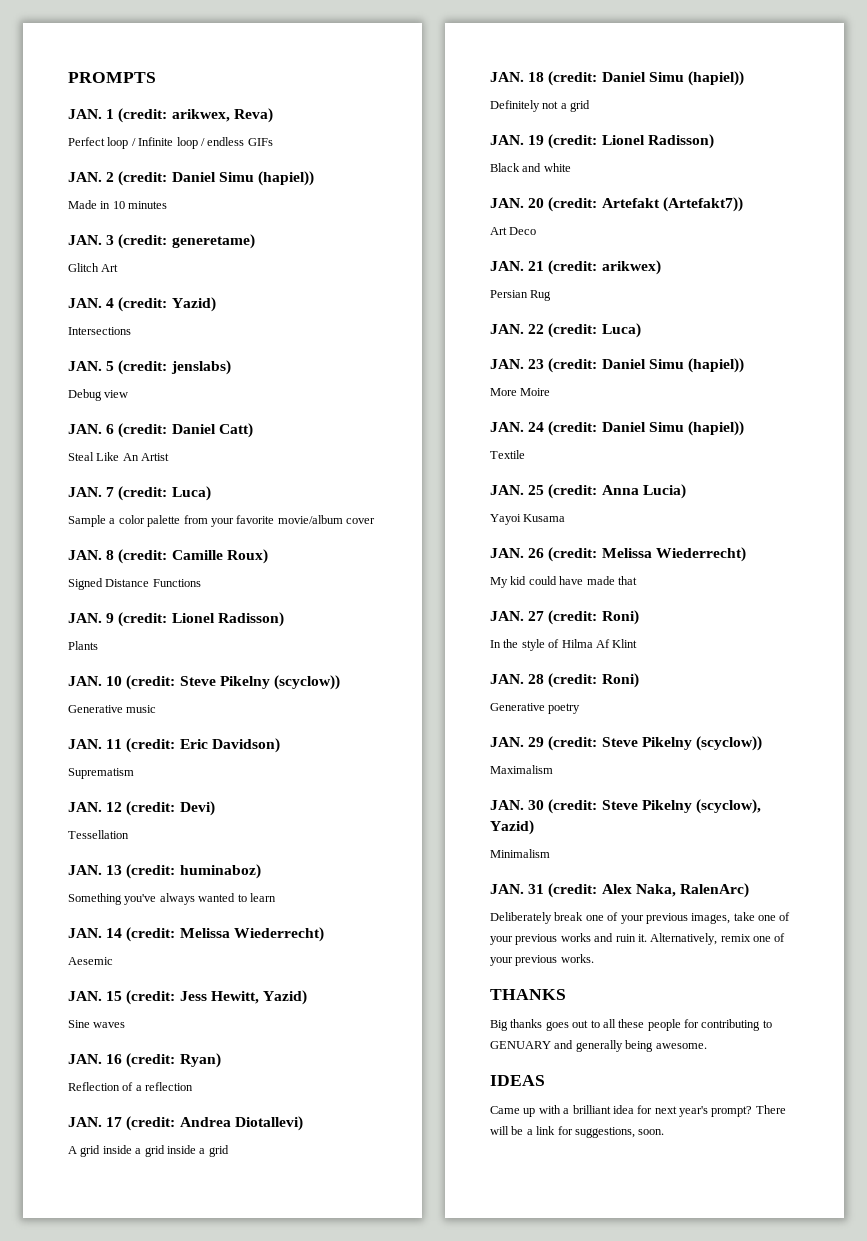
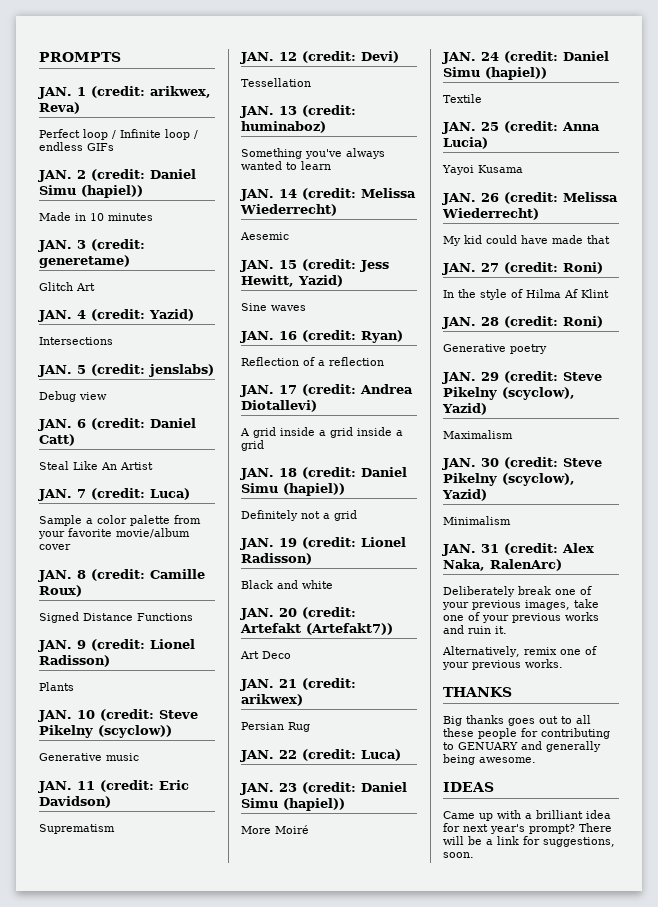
- More Moire
+ More Moiré
- JAN. 29 (credit: Steve Pikelny (scyclow))
+ JAN. 29 (credit: Steve Pikelny (scyclow), Yazid)
- Deliberately break one of your previous images, take one of your previous works and ruin it. Alternatively, remix one of your previous works.
+ Deliberately break one of your previous images, take one of your previous works and ruin it.
+ Alternatively, remix one of your previous works.

